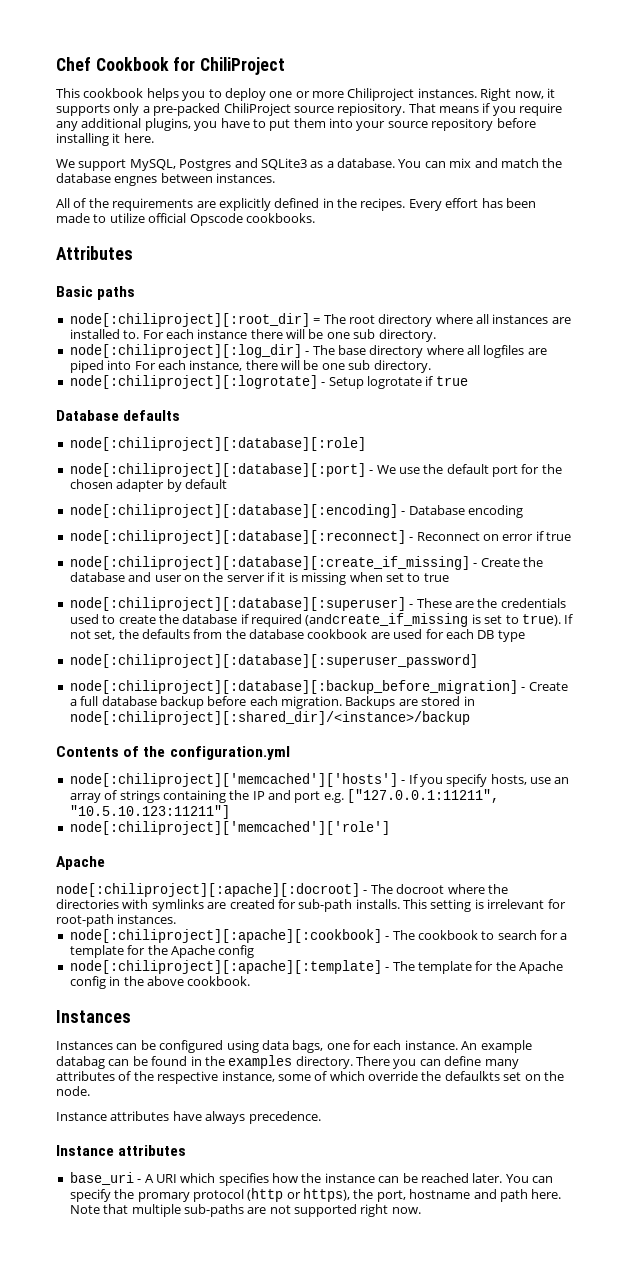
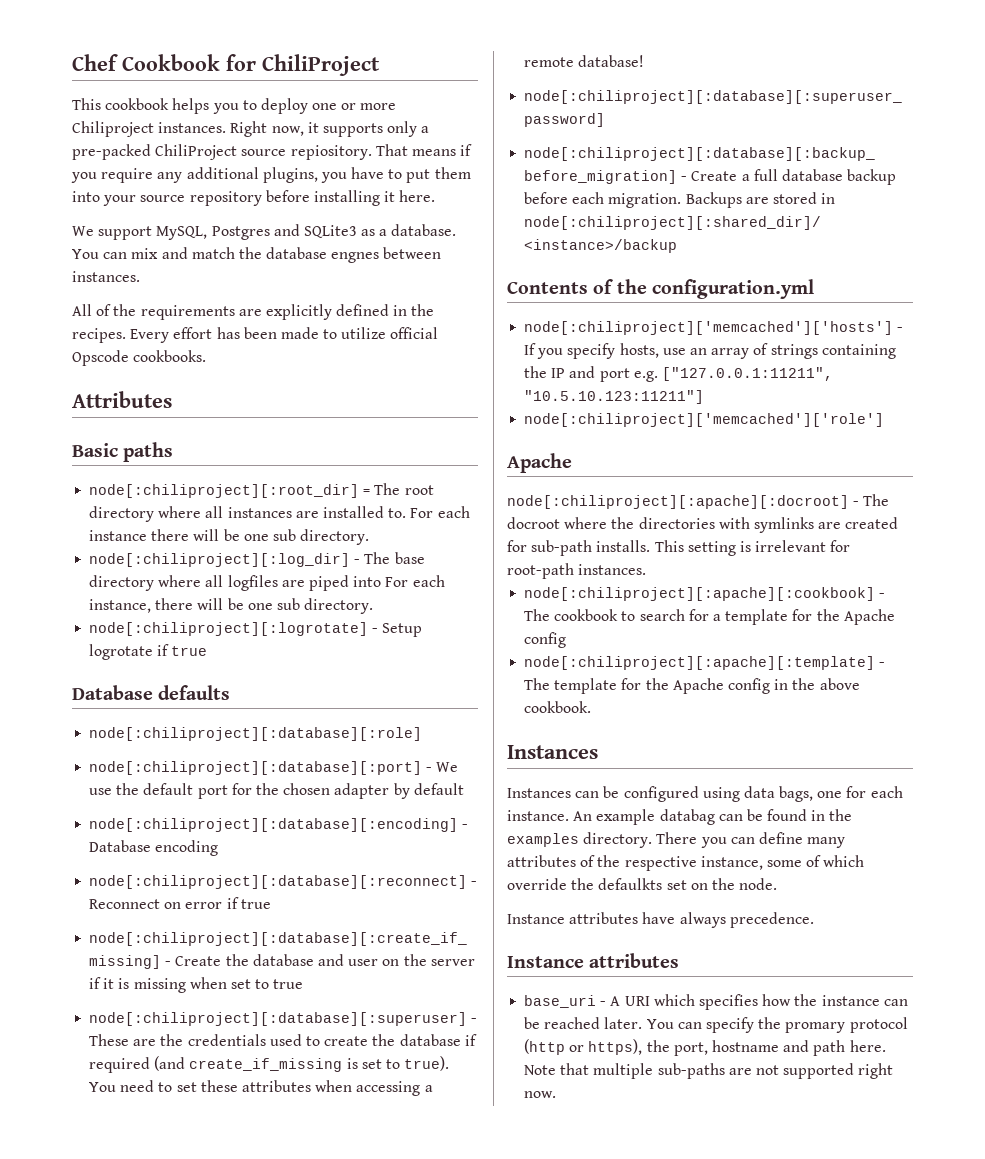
- node[:chiliproject][:database][:superuser] - These are the credentials used to create the database if required (andcreate_if_missing is set to true).
+ node[:chiliproject][:database][:superuser] - These are the credentials used to create the database if required (and create_if_missing is set to true).
- If not set, the defaults from the database cookbook are used for each DB type
+ You need to set these attributes when accessing a remote database!

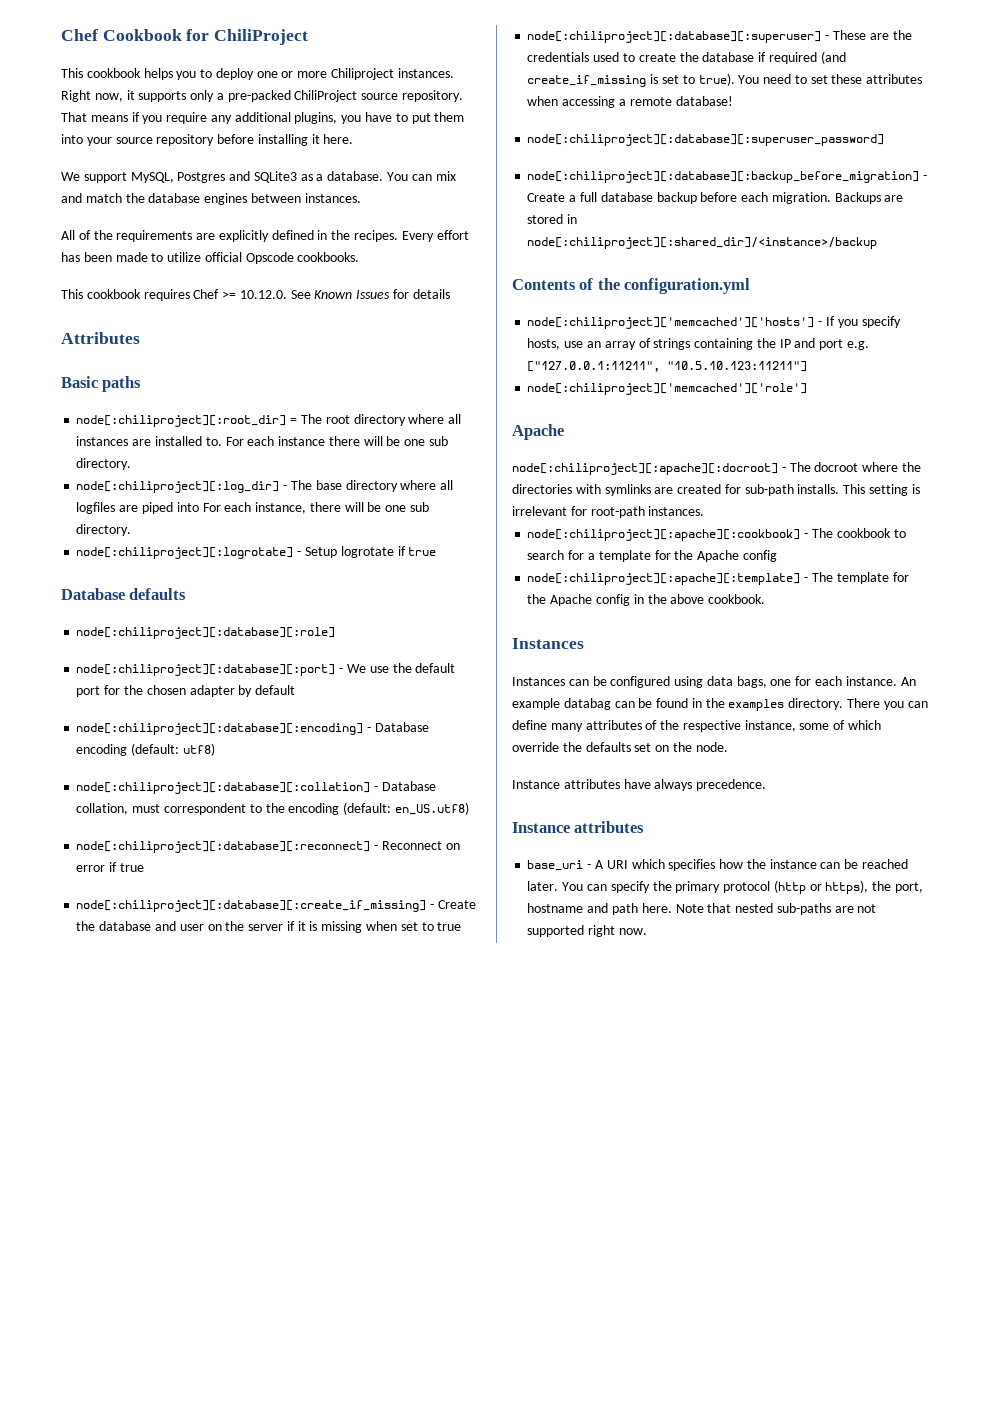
- Right now, it supports only a pre-packed ChiliProject source repiository.
+ Right now, it supports only a pre-packed ChiliProject source repository.
- You can mix and match the database engnes between instances.
+ You can mix and match the database engines between instances.
+ This cookbook requires Chef >= 10.12.0. See Known Issues for details
- node[:chiliproject][:database][:encoding] - Database encoding
+ node[:chiliproject][:database][:encoding] - Database encoding (default: utf8)
+ node[:chiliproject][:database][:collation] - Database collation, must correspondent to the encoding (default: en_US.utf8)
- There you can define many attributes of the respective instance, some of which override the defaulkts set on the node.
+ There you can define many attributes of the respective instance, some of which override the defaults set on the node.
- You can specify the promary protocol (http or https), the port, hostname and path here.
+ You can specify the primary protocol (http or https), the port, hostname and path here.
- Note that multiple sub-paths are not supported right now.
+ Note that nested sub-paths are not supported right now.

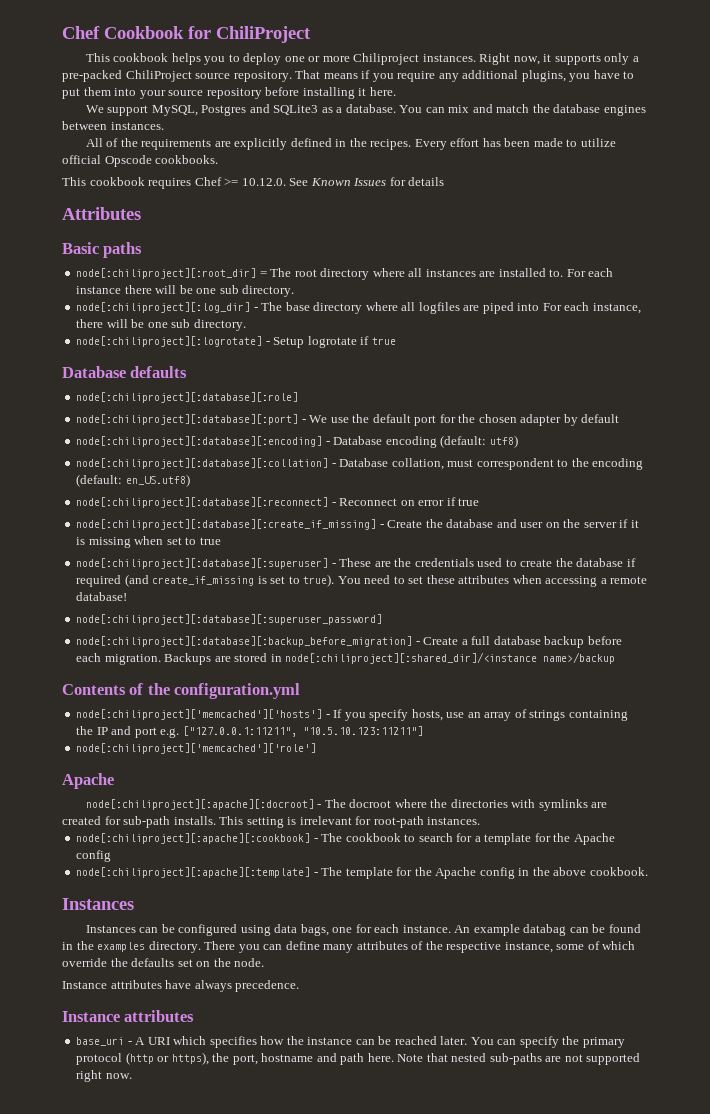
- Backups are stored in node[:chiliproject][:shared_dir]/<instance>/backup
+ Backups are stored in node[:chiliproject][:shared_dir]/<instance name>/backup

